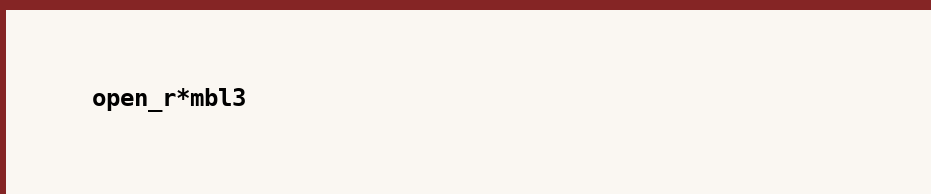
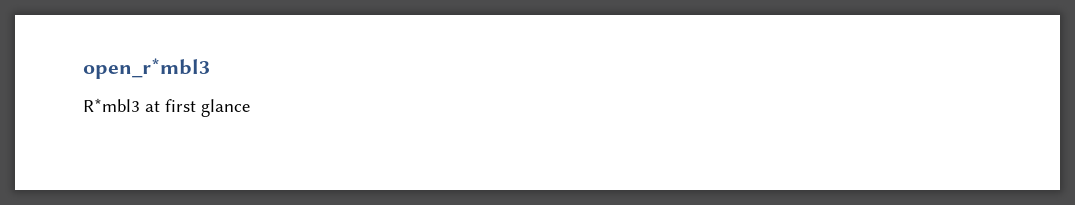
+ R*mbl3 at first glance

